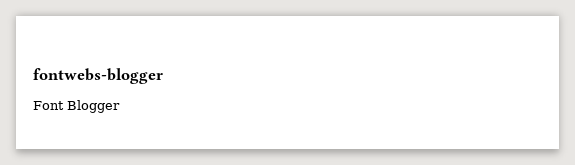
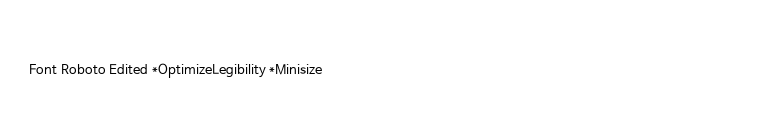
- fontwebs-blogger
- Font Blogger
+ Font Roboto Edited *OptimizeLegibility *Minisize

